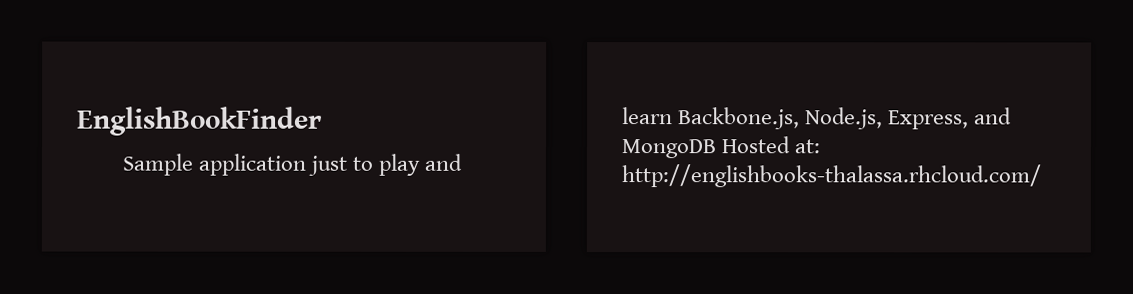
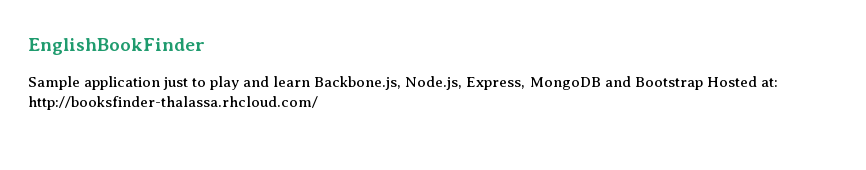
- Sample application just to play and learn Backbone.js, Node.js, Express, and MongoDB Hosted at: http://englishbooks-thalassa.rhcloud.com/
+ Sample application just to play and learn Backbone.js, Node.js, Express, MongoDB and Bootstrap Hosted at: http://booksfinder-thalassa.rhcloud.com/

